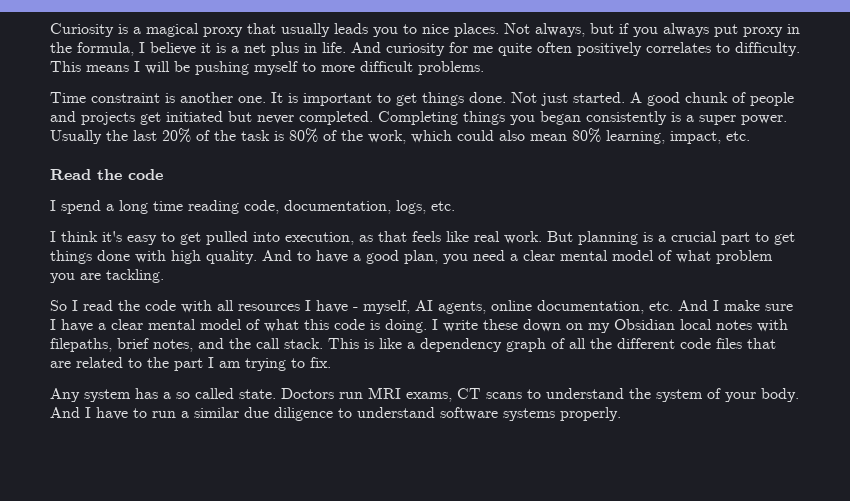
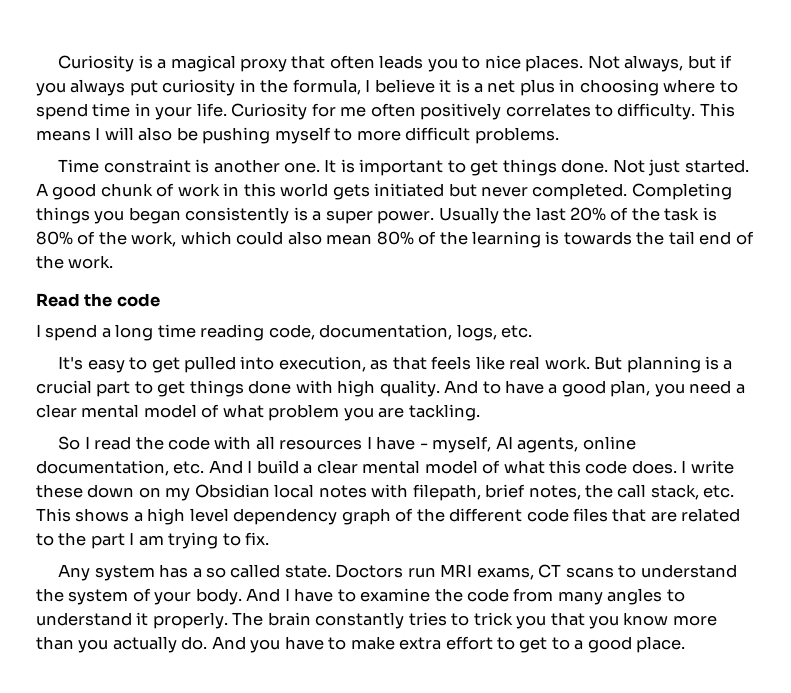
- Curiosity is a magical proxy that usually leads you to nice places.
+ Curiosity is a magical proxy that often leads you to nice places.
- Not always, but if you always put proxy in the formula, I believe it is a net plus in life. And curiosity for me quite often positively correlates to difficulty.
+ Not always, but if you always put curiosity in the formula, I believe it is a net plus in choosing where to spend time in your life. Curiosity for me often positively correlates to difficulty.
- This means I will be pushing myself to more difficult problems.
+ This means I will also be pushing myself to more difficult problems.
- A good chunk of people and projects get initiated but never completed.
+ A good chunk of work in this world gets initiated but never completed.
- Usually the last 20% of the task is 80% of the work, which could also mean 80% learning, impact, etc.
+ Usually the last 20% of the task is 80% of the work, which could also mean 80% of the learning is towards the tail end of the work.
- I think it's easy to get pulled into execution, as that feels like real work.
+ It's easy to get pulled into execution, as that feels like real work.
- So I read the code with all resources I have - myself, AI agents, online documentation, etc. And I make sure I have a clear mental model of what this code is doing.
+ So I read the code with all resources I have - myself, AI agents, online documentation, etc. And I build a clear mental model of what this code does.
- I write these down on my Obsidian local notes with filepaths, brief notes, and the call stack. This is like a dependency graph of all the different code files that are related to the part I am trying to fix.
+ I write these down on my Obsidian local notes with filepath, brief notes, the call stack, etc. This shows a high level dependency graph of the different code files that are related to the part I am trying to fix.
- And I have to run a similar due diligence to understand software systems properly.
+ And I have to examine the code from many angles to understand it properly. The brain constantly tries to trick you that you know more than you actually do. And you have to make extra effort to get to a good place.

